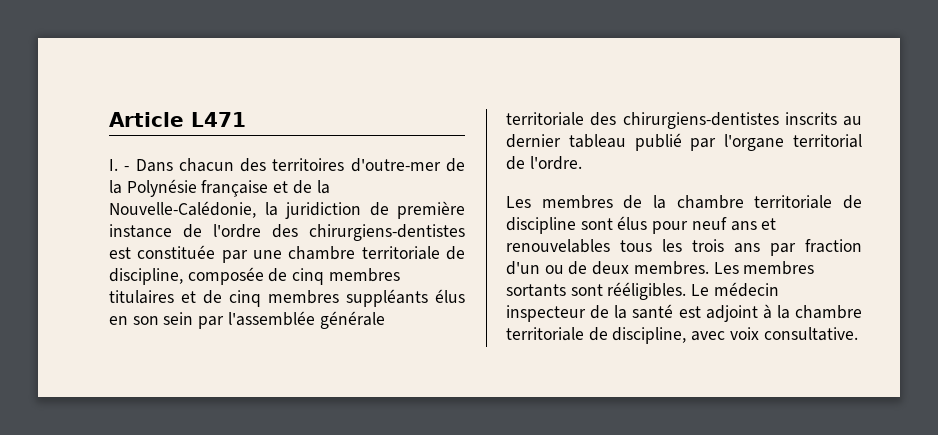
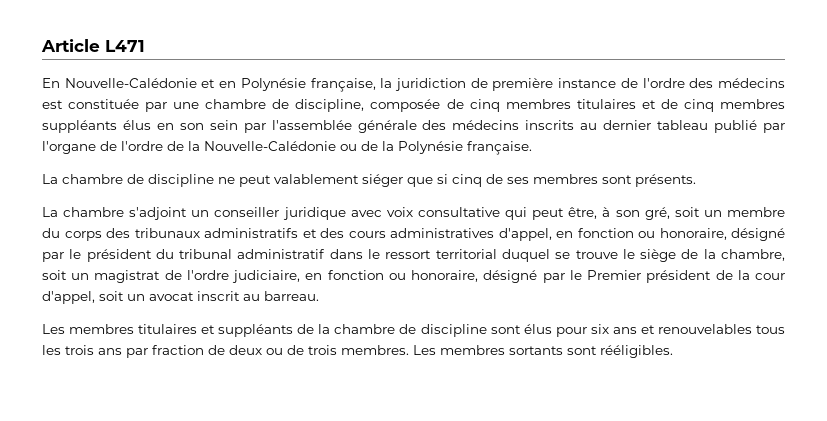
- I. - Dans chacun des territoires d'outre-mer de la Polynésie française et de la Nouvelle-Calédonie, la juridiction de première instance de l'ordre des chirurgiens-dentistes est constituée par une chambre territoriale de discipline, composée de cinq membres titulaires et de cinq membres suppléants élus en son sein par l'assemblée générale territoriale des chirurgiens-dentistes inscrits au dernier tableau publié par l'organe territorial de l'ordre.
- Les membres de la chambre territoriale de discipline sont élus pour neuf ans et renouvelables tous les trois ans par fraction d'un ou de deux membres.
+ En Nouvelle-Calédonie et en Polynésie française, la juridiction de première instance de l'ordre des médecins est constituée par une chambre de discipline, composée de cinq membres titulaires et de cinq membres suppléants élus en son sein par l'assemblée générale des médecins inscrits au dernier tableau publié par l'organe de l'ordre de la Nouvelle-Calédonie ou de la Polynésie française.
+ La chambre de discipline ne peut valablement siéger que si cinq de ses membres sont présents.
+ La chambre s'adjoint un conseiller juridique avec voix consultative qui peut être, à son gré, soit un membre du corps des tribunaux administratifs et des cours administratives d'appel, en fonction ou honoraire, désigné par le président du tribunal administratif dans le ressort territorial duquel se trouve le siège de la chambre, soit un magistrat de l'ordre judiciaire, en fonction ou honoraire, désigné par le Premier président de la cour d'appel, soit un avocat inscrit au barreau.
+ Les membres titulaires et suppléants de la chambre de discipline sont élus pour six ans et renouvelables tous les trois ans par fraction de deux ou de trois membres.
- Le médecin inspecteur de la santé est adjoint à la chambre territoriale de discipline, avec voix consultative.

